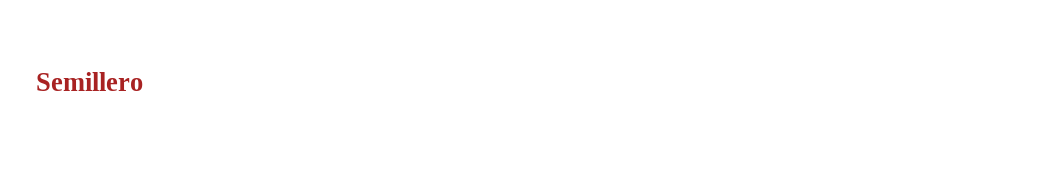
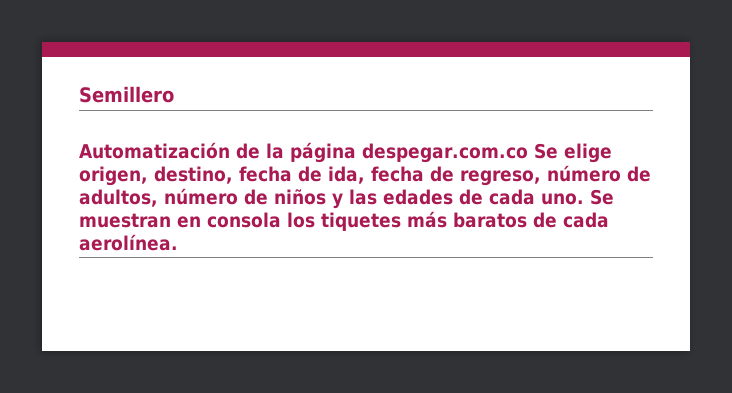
+ Automatización de la página despegar.com.co Se elige origen, destino, fecha de ida, fecha de regreso, número de adultos, número de niños y las edades de cada uno. Se muestran en consola los tiquetes más baratos de cada aerolínea.

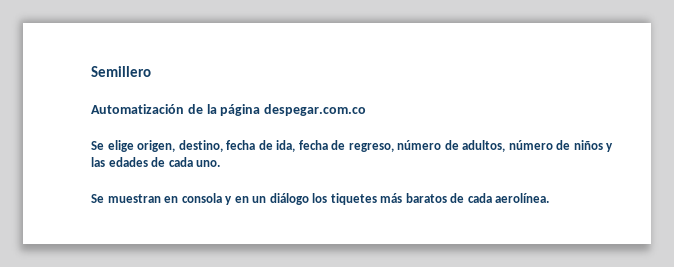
- Automatización de la página despegar.com.co Se elige origen, destino, fecha de ida, fecha de regreso, número de adultos, número de niños y las edades de cada uno. Se muestran en consola los tiquetes más baratos de cada aerolínea.
+ Automatización de la página despegar.com.co
+ Se elige origen, destino, fecha de ida, fecha de regreso, número de adultos, número de niños y las edades de cada uno.
+ Se muestran en consola y en un diálogo los tiquetes más baratos de cada aerolínea.

